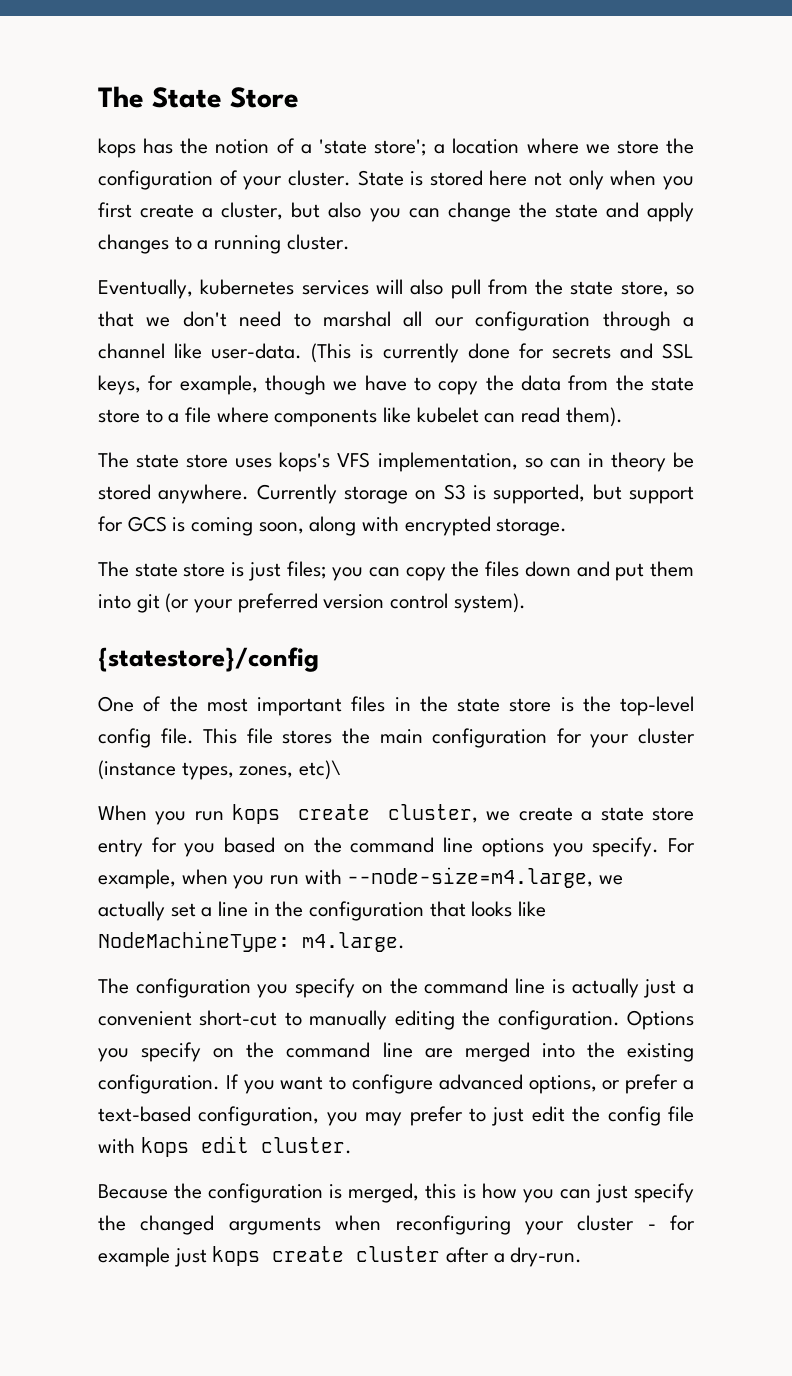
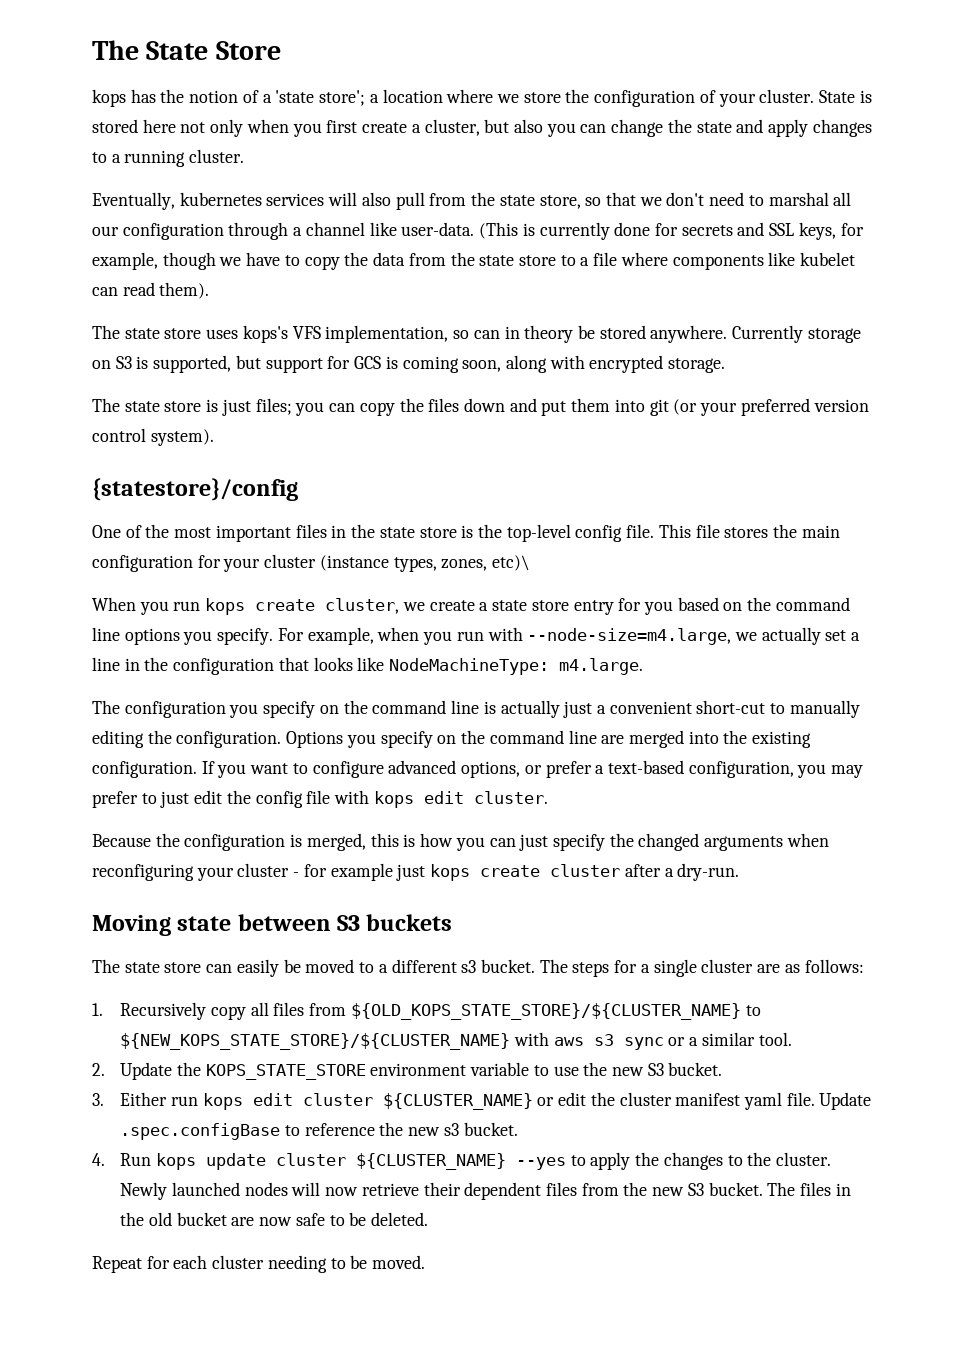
+ Moving state between S3 buckets
+ The state store can easily be moved to a different s3 bucket. The steps for a single cluster are as follows:
+ 1. Recursively copy all files from ${OLD_KOPS_STATE_STORE}/${CLUSTER_NAME} to ${NEW_KOPS_STATE_STORE}/${CLUSTER_NAME} with aws s3 sync or a similar tool.
+ 2. Update the KOPS_STATE_STORE environment variable to use the new S3 bucket.
+ 3. Either run kops edit cluster ${CLUSTER_NAME} or edit the cluster manifest yaml file. Update .spec.configBase to reference the new s3 bucket.
+ 4. Run kops update cluster ${CLUSTER_NAME} --yes to apply the changes to the cluster. Newly launched nodes will now retrieve their dependent files from the new S3 bucket. The files in the old bucket are now safe to be deleted.
+ Repeat for each cluster needing to be moved.

